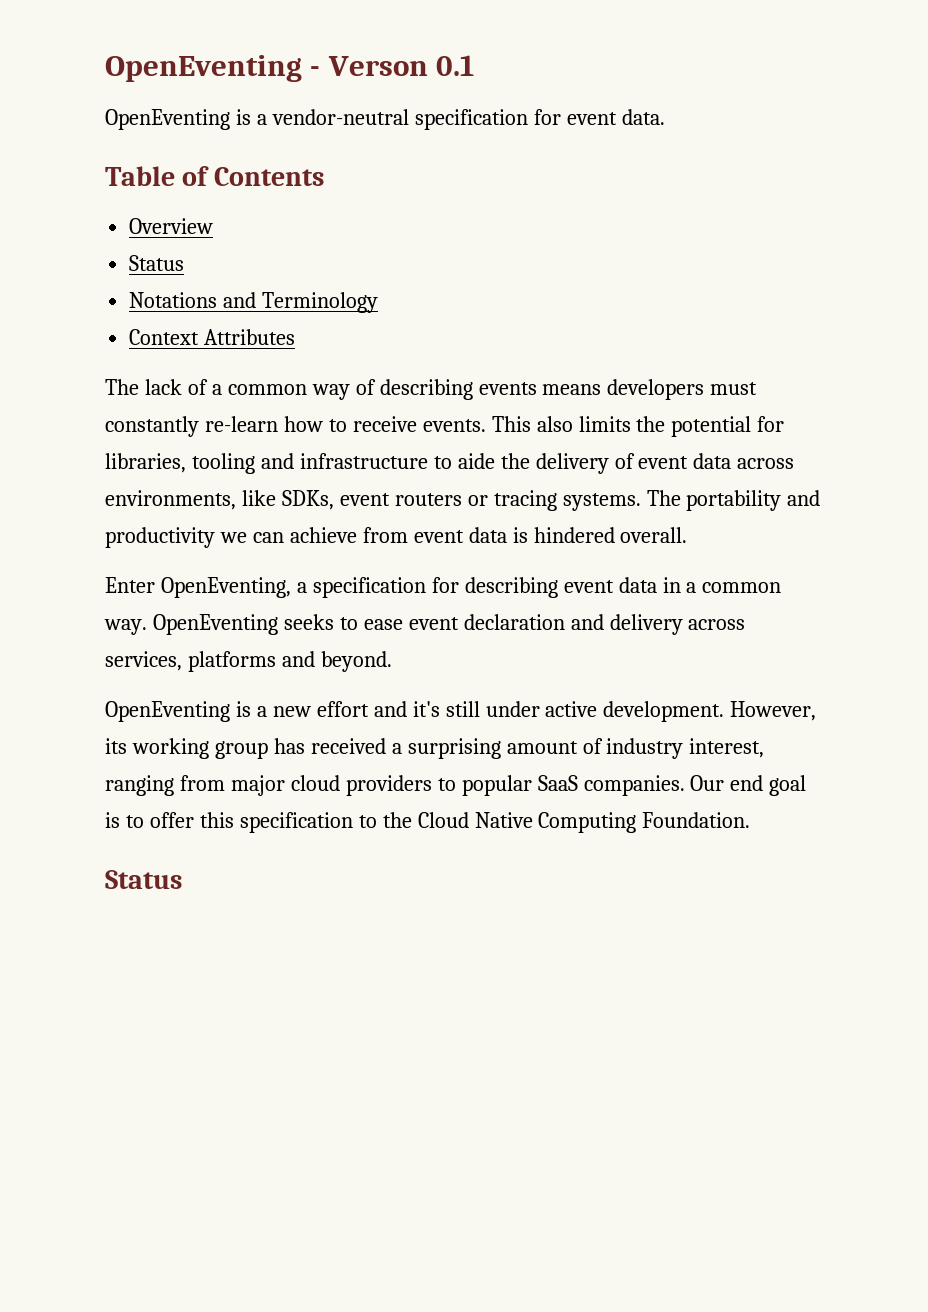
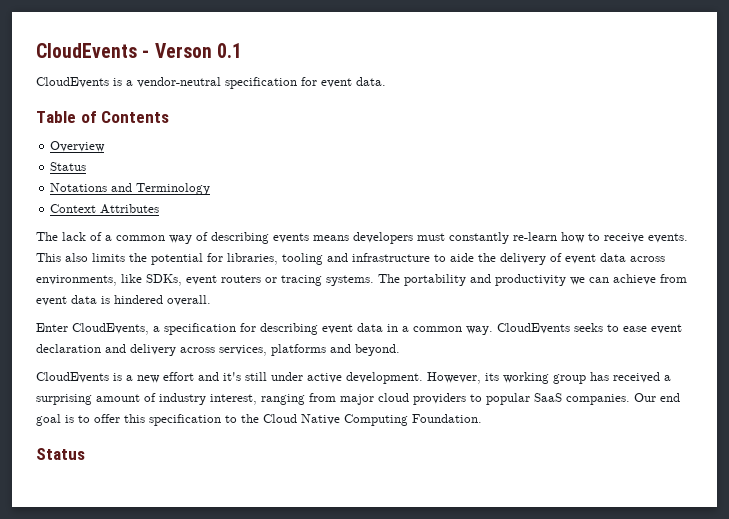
- OpenEventing - Verson 0.1
+ CloudEvents - Verson 0.1
- OpenEventing is a vendor-neutral specification for event data.
+ CloudEvents is a vendor-neutral specification for event data.
- Enter OpenEventing, a specification for describing event data in a common way.
+ Enter CloudEvents, a specification for describing event data in a common way.
- OpenEventing seeks to ease event declaration and delivery across services, platforms and beyond.
+ CloudEvents seeks to ease event declaration and delivery across services, platforms and beyond.
- OpenEventing is a new effort and it's still under active development.
+ CloudEvents is a new effort and it's still under active development.

